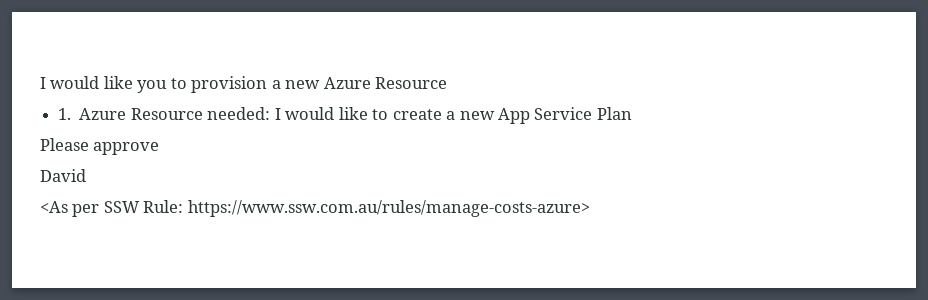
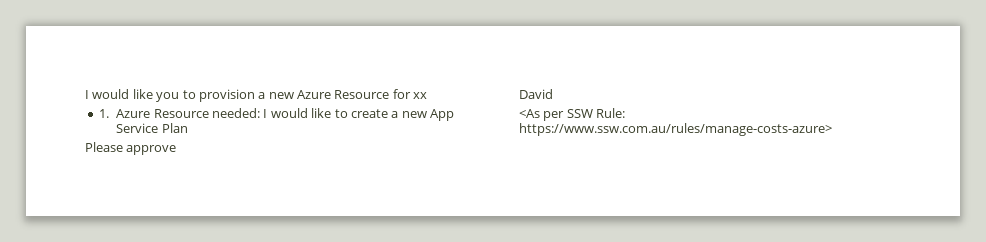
- I would like you to provision a new Azure Resource
+ I would like you to provision a new Azure Resource for xx

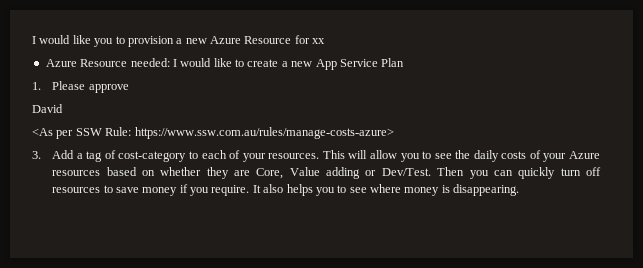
- 1. Azure Resource needed: I would like to create a new App Service Plan
+ Azure Resource needed: I would like to create a new App Service Plan
- Please approve
+ 1. Please approve
+ 3. Add a tag of cost-category to each of your resources. This will allow you to see the daily costs of your Azure resources based on whether they are Core, Value adding or Dev/Test. Then you can quickly turn off resources to save money if you require. It also helps you to see where money is disappearing.

